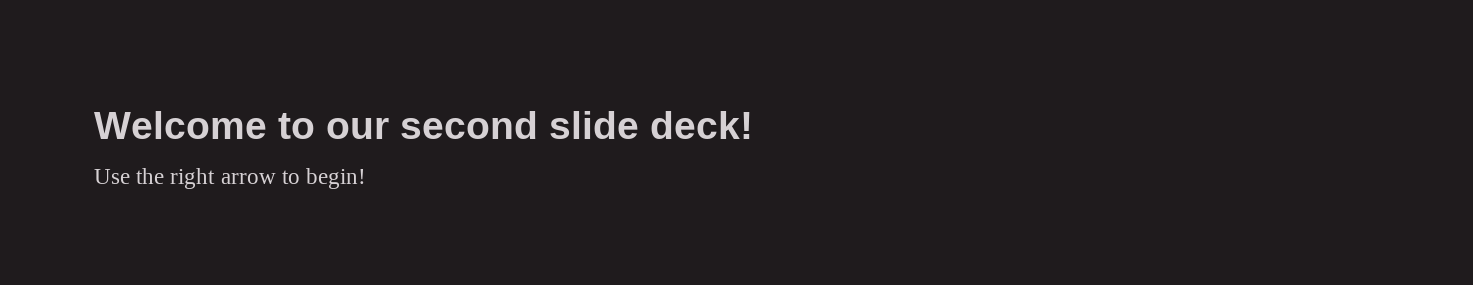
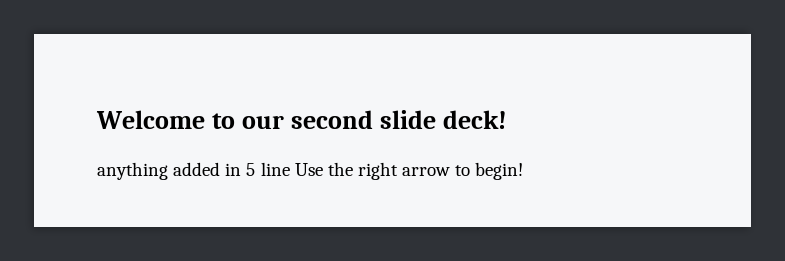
- Use the right arrow to begin!
+ anything added in 5 line Use the right arrow to begin!

